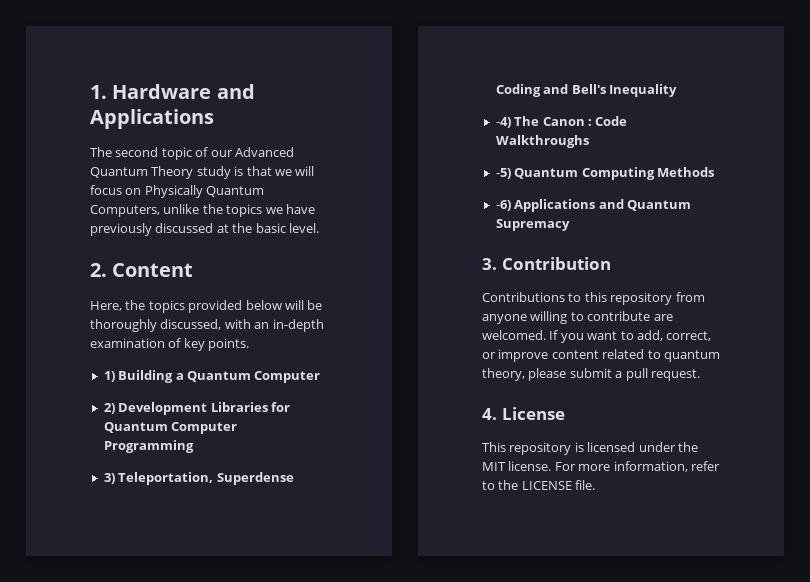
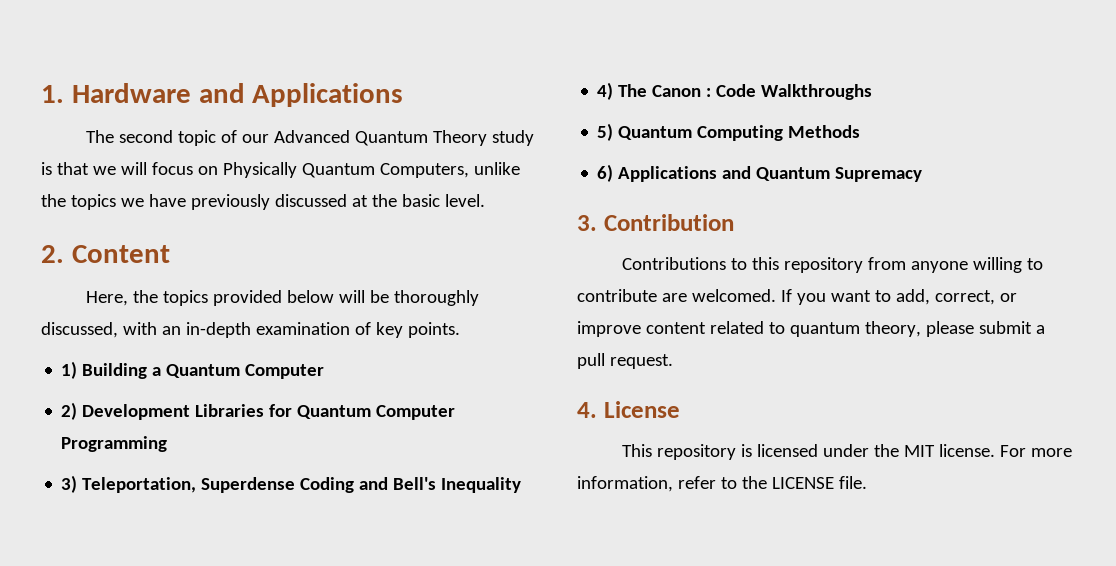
- -4) The Canon : Code Walkthroughs
+ 4) The Canon : Code Walkthroughs
- -5) Quantum Computing Methods
+ 5) Quantum Computing Methods
- -6) Applications and Quantum Supremacy
+ 6) Applications and Quantum Supremacy

